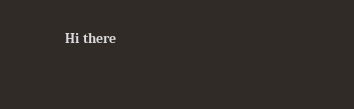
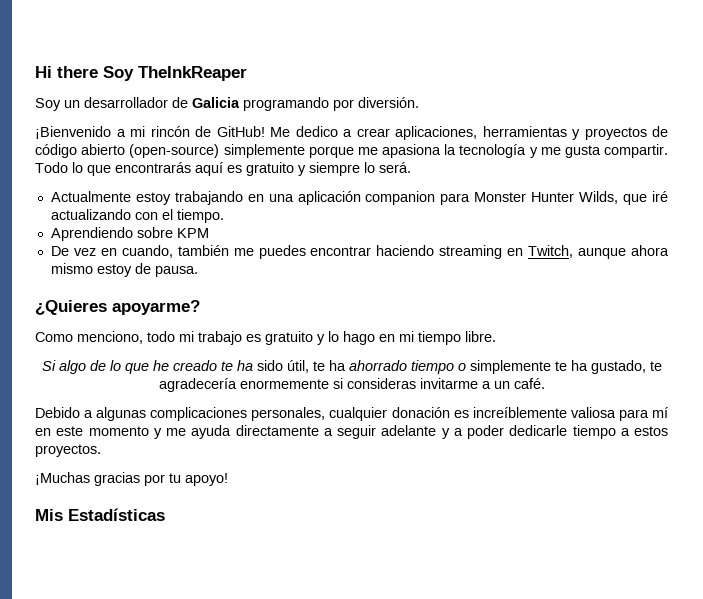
- Hi there
+ Hi there Soy TheInkReaper
+ Soy un desarrollador de Galicia programando por diversión.
+ ¡Bienvenido a mi rincón de GitHub! Me dedico a crear aplicaciones, herramientas y proyectos de código abierto (open-source) simplemente porque me apasiona la tecnología y me gusta compartir. Todo lo que encontrarás aquí es gratuito y siempre lo será.
+ Actualmente estoy trabajando en una aplicación companion para Monster Hunter Wilds, que iré actualizando con el tiempo.
+ Aprendiendo sobre KPM
+ De vez en cuando, también me puedes encontrar haciendo streaming en Twitch, aunque ahora mismo estoy de pausa.
+ ¿Quieres apoyarme?
+ Como menciono, todo mi trabajo es gratuito y lo hago en mi tiempo libre.
+ Si algo de lo que he creado te ha sido útil, te ha ahorrado tiempo o simplemente te ha gustado, te agradecería enormemente si consideras invitarme a un café.
+ Debido a algunas complicaciones personales, cualquier donación es increíblemente valiosa para mí en este momento y me ayuda directamente a seguir adelante y a poder dedicarle tiempo a estos proyectos.
+ ¡Muchas gracias por tu apoyo!
+ Mis Estadísticas

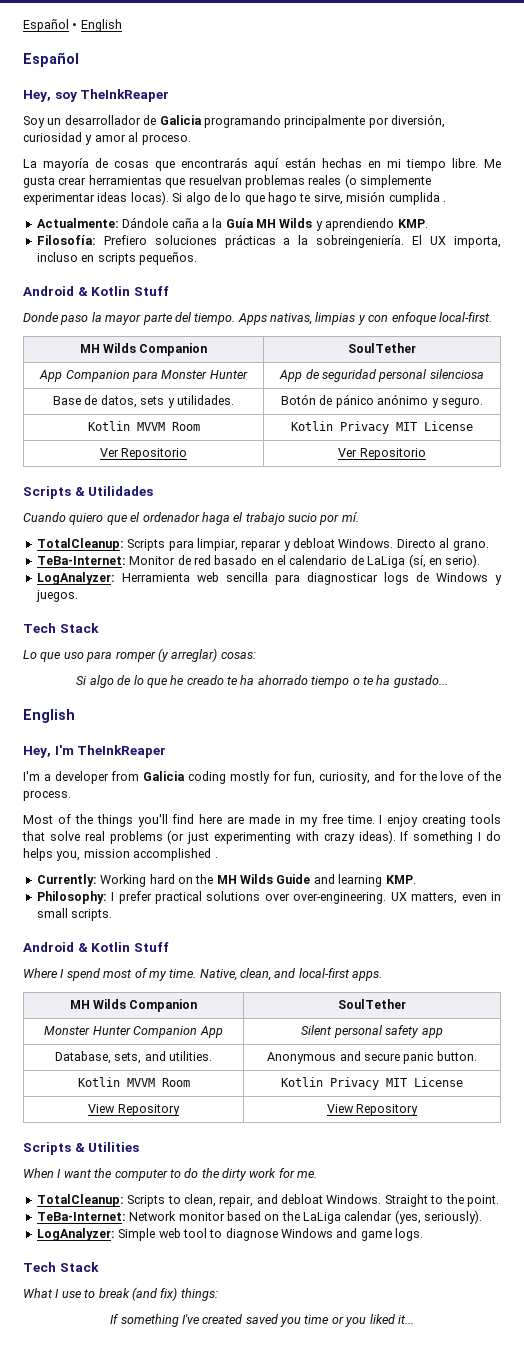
- Hi there Soy TheInkReaper
+ Español • English
+ Español
+ Hey, soy TheInkReaper
- Soy un desarrollador de Galicia programando por diversión.
- ¡Bienvenido a mi rincón de GitHub! Me dedico a crear aplicaciones, herramientas y proyectos de código abierto (open-source) simplemente porque me apasiona la tecnología y me gusta compartir. Todo lo que encontrarás aquí es gratuito y siempre lo será.
- Actualmente estoy trabajando en una aplicación companion para Monster Hunter Wilds, que iré actualizando con el tiempo.
- Aprendiendo sobre KPM
- De vez en cuando, también me puedes encontrar haciendo streaming en Twitch, aunque ahora mismo estoy de pausa.
- ¿Quieres apoyarme?
- Como menciono, todo mi trabajo es gratuito y lo hago en mi tiempo libre.
+ Soy un desarrollador de Galicia programando principalmente por diversión, curiosidad y amor al proceso.
+ La mayoría de cosas que encontrarás aquí están hechas en mi tiempo libre. Me gusta crear herramientas que resuelvan problemas reales (o simplemente experimentar ideas locas). Si algo de lo que hago te sirve, misión cumplida .
+ Actualmente: Dándole caña a la Guía MH Wilds y aprendiendo KMP.
+ Filosofía: Prefiero soluciones prácticas a la sobreingeniería. El UX importa, incluso en scripts pequeños.
+ Android & Kotlin Stuff
+ Donde paso la mayor parte del tiempo. Apps nativas, limpias y con enfoque local-first.
+ MH Wilds Companion | SoulTether
+ App Companion para Monster Hunter | App de seguridad personal silenciosa
+ Base de datos, sets y utilidades. | Botón de pánico anónimo y seguro.
+ Kotlin MVVM Room | Kotlin Privacy MIT License
+ Ver Repositorio | Ver Repositorio
+ Scripts & Utilidades
+ Cuando quiero que el ordenador haga el trabajo sucio por mí.
+ TotalCleanup: Scripts para limpiar, reparar y debloat Windows. Directo al grano.
+ TeBa-Internet: Monitor de red basado en el calendario de LaLiga (sí, en serio).
+ LogAnalyzer: Herramienta web sencilla para diagnosticar logs de Windows y juegos.
+ Tech Stack
+ Lo que uso para romper (y arreglar) cosas:
- Si algo de lo que he creado te ha sido útil, te ha ahorrado tiempo o simplemente te ha gustado, te agradecería enormemente si consideras invitarme a un café.
- Debido a algunas complicaciones personales, cualquier donación es increíblemente valiosa para mí en este momento y me ayuda directamente a seguir adelante y a poder dedicarle tiempo a estos proyectos.
- ¡Muchas gracias por tu apoyo!
- Mis Estadísticas
+ Si algo de lo que he creado te ha ahorrado tiempo o te ha gustado...
+ English
+ Hey, I'm TheInkReaper
+ I'm a developer from Galicia coding mostly for fun, curiosity, and for the love of the process.
+ Most of the things you'll find here are made in my free time. I enjoy creating tools that solve real problems (or just experimenting with crazy ideas). If something I do helps you, mission accomplished .
+ Currently: Working hard on the MH Wilds Guide and learning KMP.
+ Philosophy: I prefer practical solutions over over-engineering. UX matters, even in small scripts.
+ Android & Kotlin Stuff
+ Where I spend most of my time. Native, clean, and local-first apps.
+ MH Wilds Companion | SoulTether
+ Monster Hunter Companion App | Silent personal safety app
+ Database, sets, and utilities. | Anonymous and secure panic button.
+ Kotlin MVVM Room | Kotlin Privacy MIT License
+ View Repository | View Repository
+ Scripts & Utilities
+ When I want the computer to do the dirty work for me.
+ TotalCleanup: Scripts to clean, repair, and debloat Windows. Straight to the point.
+ TeBa-Internet: Network monitor based on the LaLiga calendar (yes, seriously).
+ LogAnalyzer: Simple web tool to diagnose Windows and game logs.
+ Tech Stack
+ What I use to break (and fix) things:
+ If something I've created saved you time or you liked it...

